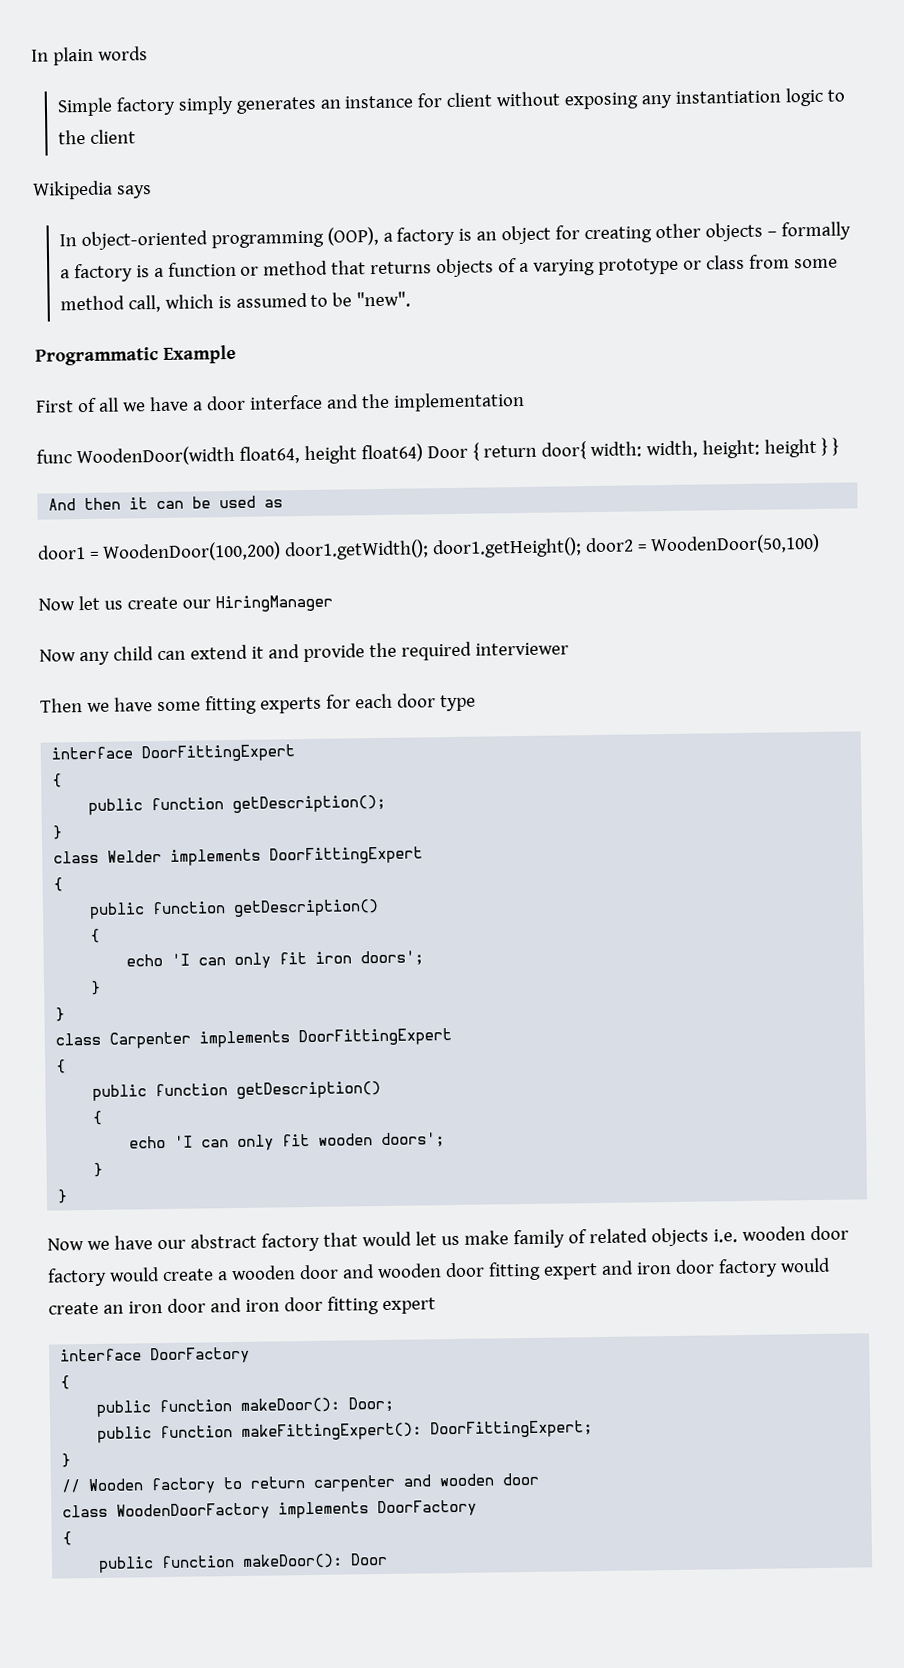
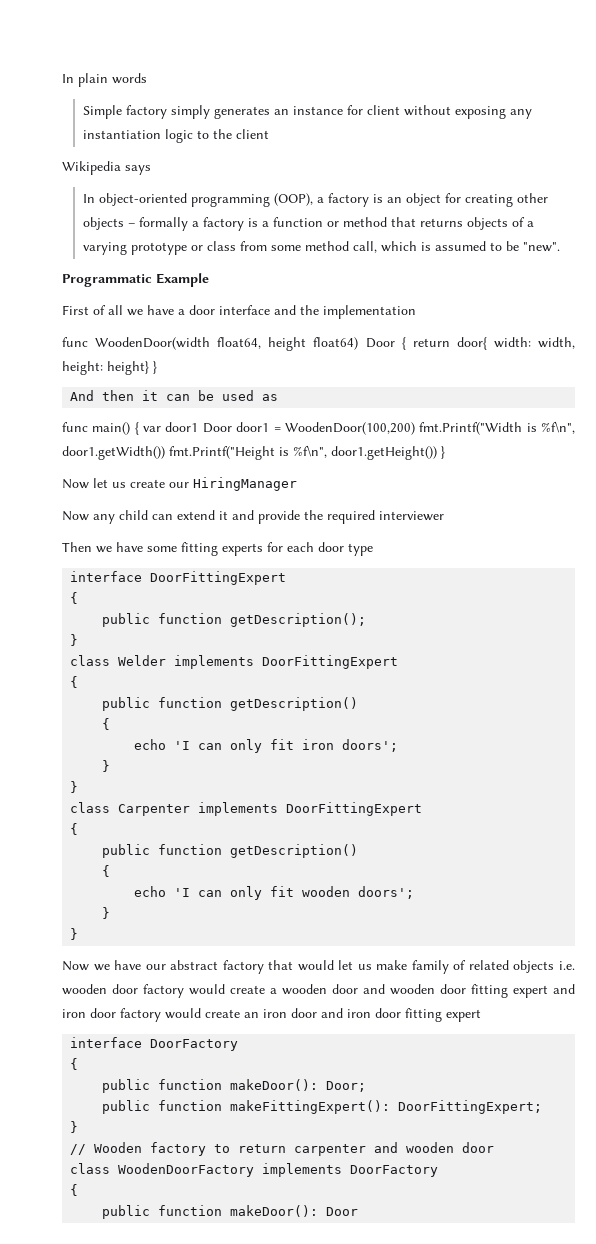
- func WoodenDoor(width float64, height float64) Door { return door{ width: width, height: height } }
+ func WoodenDoor(width float64, height float64) Door { return door{ width: width, height: height} }
- door1 = WoodenDoor(100,200) door1.getWidth(); door1.getHeight(); door2 = WoodenDoor(50,100)
+ func main() { var door1 Door door1 = WoodenDoor(100,200) fmt.Printf("Width is %f\n", door1.getWidth()) fmt.Printf("Height is %f\n", door1.getHeight()) }

